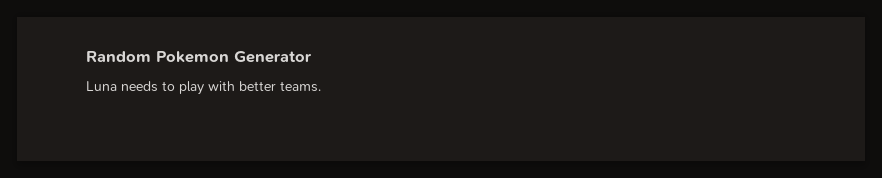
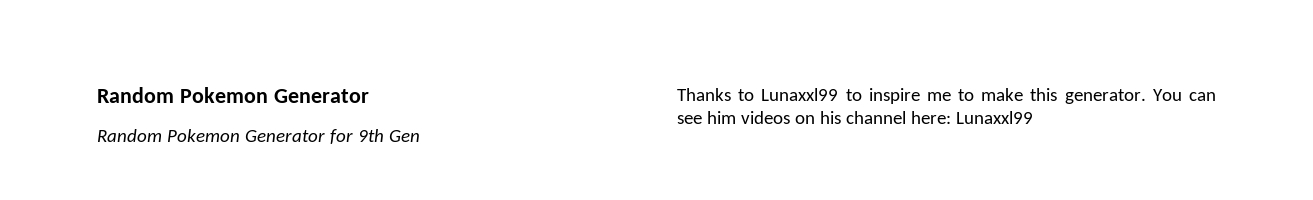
- Luna needs to play with better teams.
+ Random Pokemon Generator for 9th Gen
+ Thanks to Lunaxxl99 to inspire me to make this generator. You can see him videos on his channel here: Lunaxxl99

